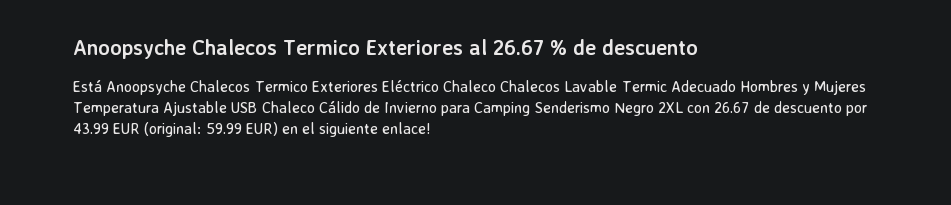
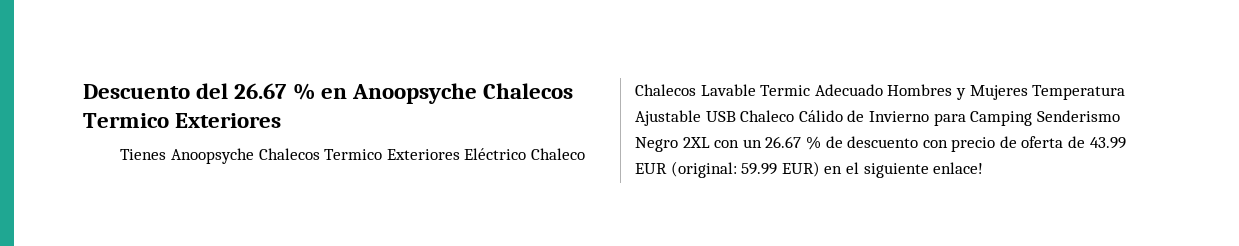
- Anoopsyche Chalecos Termico Exteriores al 26.67 % de descuento
- Está Anoopsyche Chalecos Termico Exteriores Eléctrico Chaleco Chalecos Lavable Termic Adecuado Hombres y Mujeres Temperatura Ajustable USB Chaleco Cálido de Invierno para Camping Senderismo Negro 2XL con 26.67 de descuento por 43.99 EUR (original: 59.99 EUR) en el siguiente enlace!
+ Descuento del 26.67 % en Anoopsyche Chalecos Termico Exteriores
+ Tienes Anoopsyche Chalecos Termico Exteriores Eléctrico Chaleco Chalecos Lavable Termic Adecuado Hombres y Mujeres Temperatura Ajustable USB Chaleco Cálido de Invierno para Camping Senderismo Negro 2XL con un 26.67 % de descuento con precio de oferta de 43.99 EUR (original: 59.99 EUR) en el siguiente enlace!

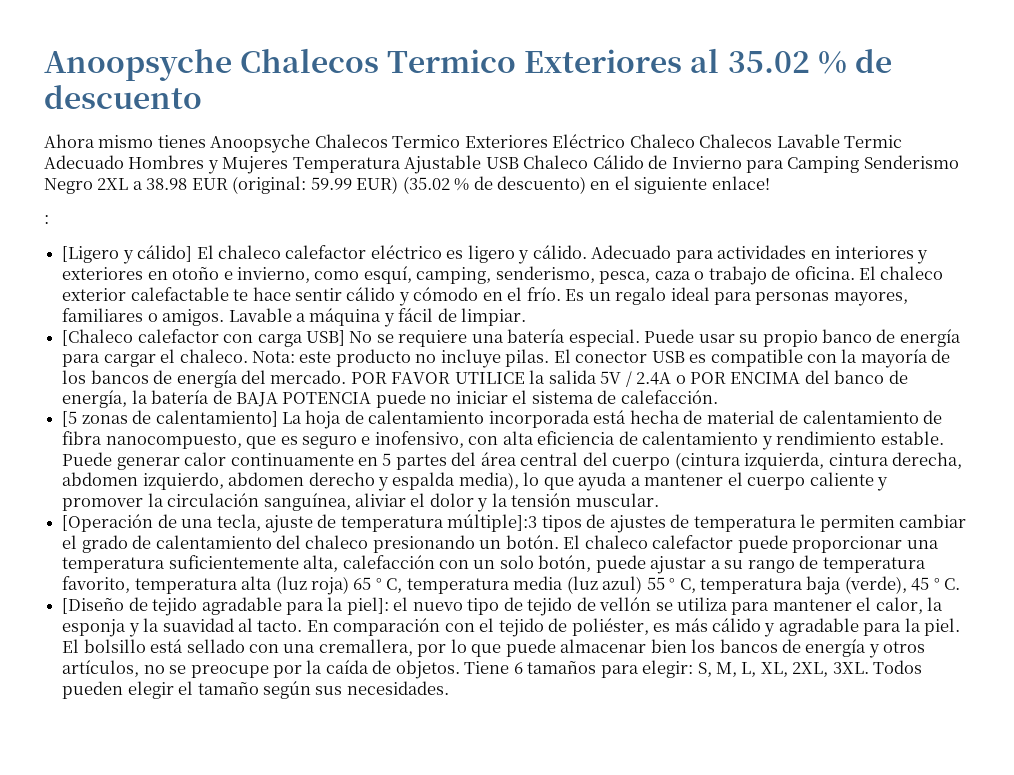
- Descuento del 26.67 % en Anoopsyche Chalecos Termico Exteriores
- Tienes Anoopsyche Chalecos Termico Exteriores Eléctrico Chaleco Chalecos Lavable Termic Adecuado Hombres y Mujeres Temperatura Ajustable USB Chaleco Cálido de Invierno para Camping Senderismo Negro 2XL con un 26.67 % de descuento con precio de oferta de 43.99 EUR (original: 59.99 EUR) en el siguiente enlace!
+ Anoopsyche Chalecos Termico Exteriores al 35.02 % de descuento
+ Ahora mismo tienes Anoopsyche Chalecos Termico Exteriores Eléctrico Chaleco Chalecos Lavable Termic Adecuado Hombres y Mujeres Temperatura Ajustable USB Chaleco Cálido de Invierno para Camping Senderismo Negro 2XL a 38.98 EUR (original: 59.99 EUR) (35.02 % de descuento) en el siguiente enlace!
+ :
+ [Ligero y cálido] El chaleco calefactor eléctrico es ligero y cálido. Adecuado para actividades en interiores y exteriores en otoño e invierno, como esquí, camping, senderismo, pesca, caza o trabajo de oficina. El chaleco exterior calefactable te hace sentir cálido y cómodo en el frío. Es un regalo ideal para personas mayores, familiares o amigos. Lavable a máquina y fácil de limpiar.
+ [Chaleco calefactor con carga USB] No se requiere una batería especial. Puede usar su propio banco de energía para cargar el chaleco. Nota: este producto no incluye pilas. El conector USB es compatible con la mayoría de los bancos de energía del mercado. POR FAVOR UTILICE la salida 5V / 2.4A o POR ENCIMA del banco de energía, la batería de BAJA POTENCIA puede no iniciar el sistema de calefacción.
+ [5 zonas de calentamiento] La hoja de calentamiento incorporada está hecha de material de calentamiento de fibra nanocompuesto, que es seguro e inofensivo, con alta eficiencia de calentamiento y rendimiento estable. Puede generar calor continuamente en 5 partes del área central del cuerpo (cintura izquierda, cintura derecha, abdomen izquierdo, abdomen derecho y espalda media), lo que ayuda a mantener el cuerpo caliente y promover la circulación sanguínea, aliviar el dolor y la tensión muscular.
+ [Operación de una tecla, ajuste de temperatura múltiple]:3 tipos de ajustes de temperatura le permiten cambiar el grado de calentamiento del chaleco presionando un botón. El chaleco calefactor puede proporcionar una temperatura suficientemente alta, calefacción con un solo botón, puede ajustar a su rango de temperatura favorito, temperatura alta (luz roja) 65 ° C, temperatura media (luz azul) 55 ° C, temperatura baja (verde), 45 ° C.
+ [Diseño de tejido agradable para la piel]: el nuevo tipo de tejido de vellón se utiliza para mantener el calor, la esponja y la suavidad al tacto. En comparación con el tejido de poliéster, es más cálido y agradable para la piel. El bolsillo está sellado con una cremallera, por lo que puede almacenar bien los bancos de energía y otros artículos, no se preocupe por la caída de objetos. Tiene 6 tamaños para elegir: S, M, L, XL, 2XL, 3XL. Todos pueden elegir el tamaño según sus necesidades.

